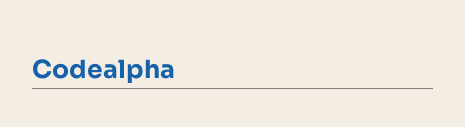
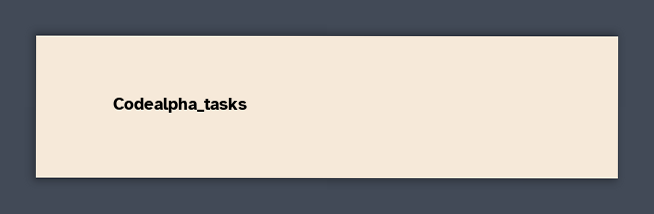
- Codealpha
+ Codealpha_tasks

